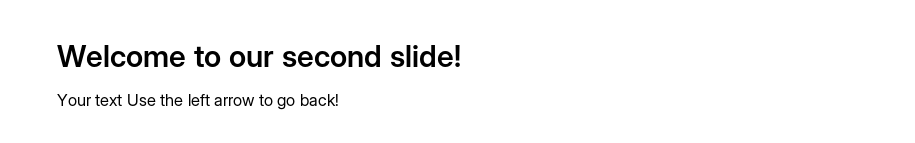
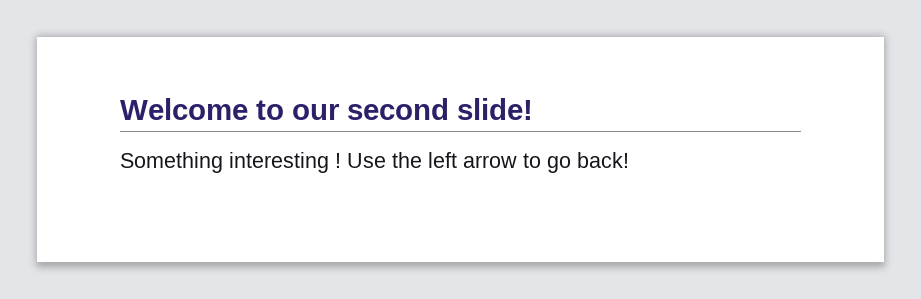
- Your text Use the left arrow to go back!
+ Something interesting ! Use the left arrow to go back!

